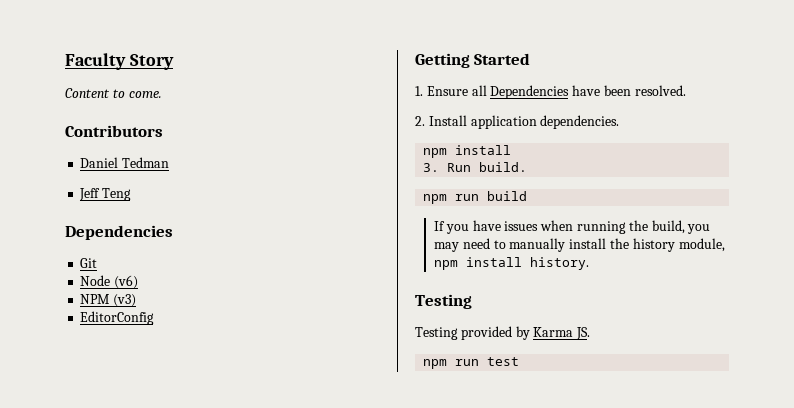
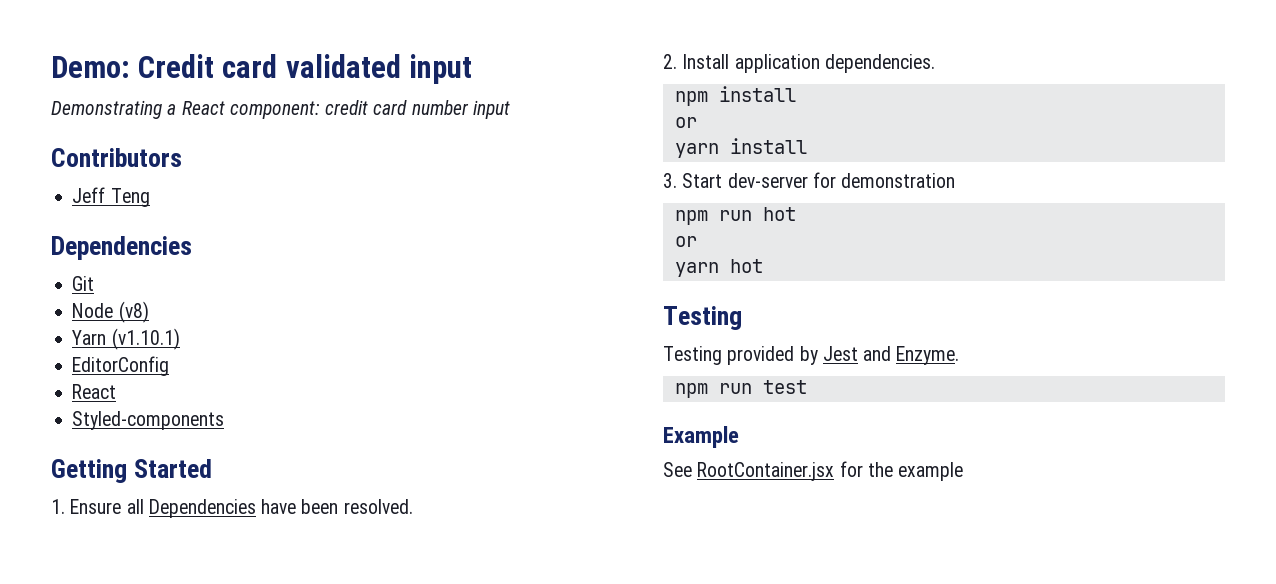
- Faculty Story
- Content to come.
+ Demo: Credit card validated input
+ Demonstrating a React component: credit card number input
- Daniel Tedman
- Node (v6)
- NPM (v3)
+ Node (v8)
+ Yarn (v1.10.1)
  EditorConfig
+ React
+ Styled-components
  2. Install application dependencies.
  npm install
- 3. Run build.
- npm run build
- If you have issues when running the build, you may need to manually install the history module, npm install history.
+ or
+ yarn install
+ 3. Start dev-server for demonstration
+ npm run hot
+ or
+ yarn hot
- Testing provided by Karma JS.
+ Testing provided by Jest and Enzyme.
+ Example
+ See RootContainer.jsx for the example

